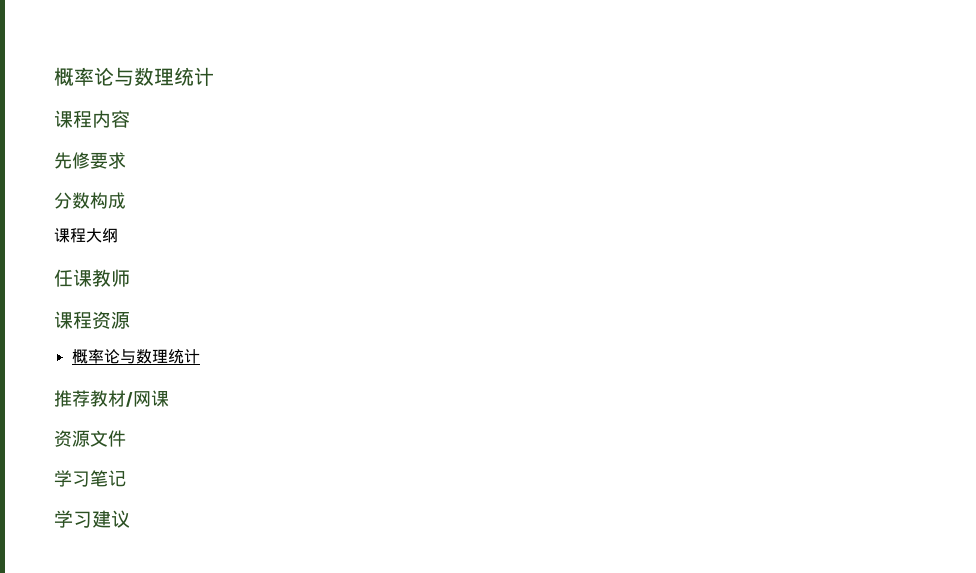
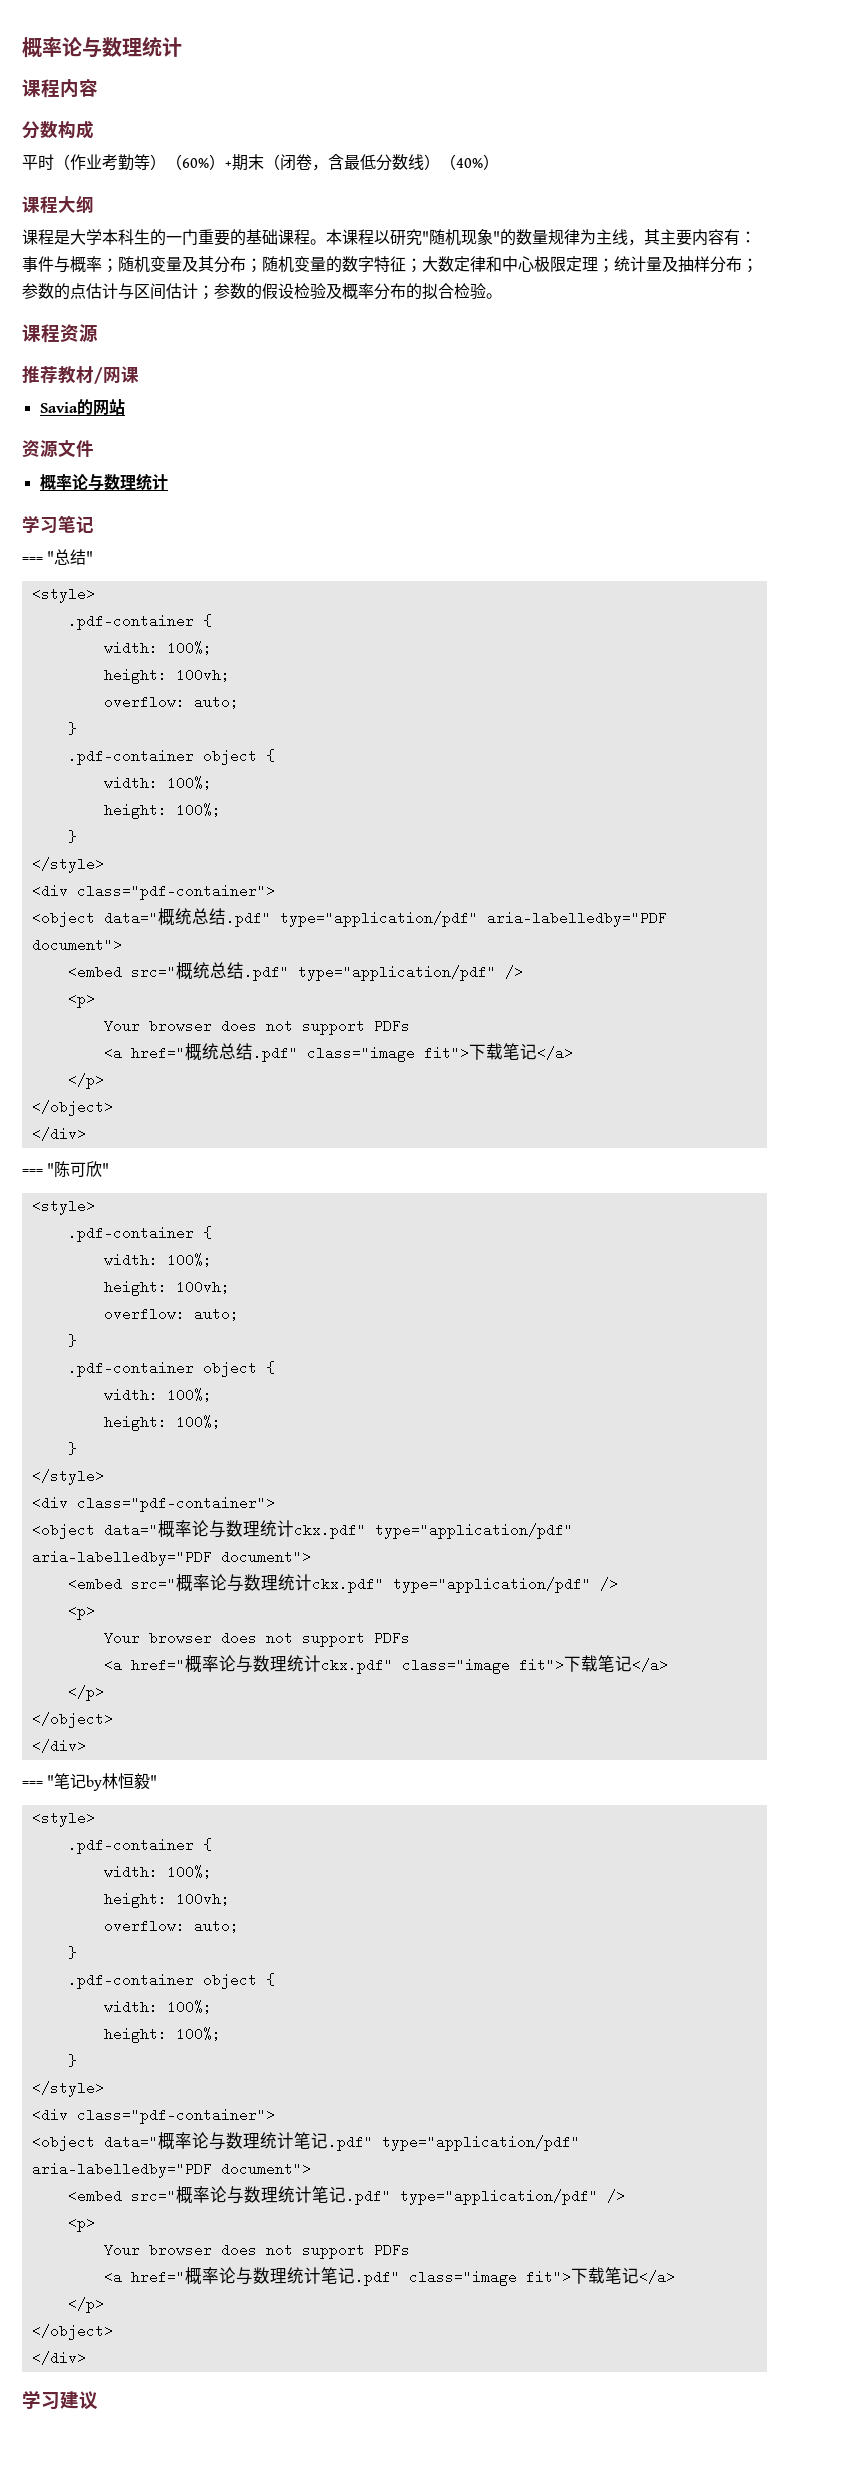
- 先修要求
+ 平时（作业考勤等）（60%）+期末（闭卷，含最低分数线）（40%）
  课程大纲
- 任课教师
+ 课程是大学本科生的一门重要的基础课程。本课程以研究"随机现象"的数量规律为主线，其主要内容有：事件与概率；随机变量及其分布；随机变量的数字特征；大数定律和中心极限定理；统计量及抽样分布；参数的点估计与区间估计；参数的假设检验及概率分布的拟合检验。
  课程资源
+ 推荐教材/网课
+ Savia的网站
+ 资源文件
  概率论与数理统计
- 推荐教材/网课
- 资源文件
  学习笔记
+ === "总结"
+ <style>
+ .pdf-container {
+ width: 100%;
+ height: 100vh;
+ overflow: auto;
+ }
+ .pdf-container object {
+ width: 100%;
+ height: 100%;
+ }
+ </style>
+ <div class="pdf-container">
+ <object data="概统总结.pdf" type="application/pdf" aria-labelledby="PDF document">
+ <embed src="概统总结.pdf" type="application/pdf" />
+ <p>
+ Your browser does not support PDFs
+ <a href="概统总结.pdf" class="image fit">下载笔记</a>
+ </p>
+ </object>
+ </div>
+ === "陈可欣"
+ <style>
+ .pdf-container {
+ width: 100%;
+ height: 100vh;
+ overflow: auto;
+ }
+ .pdf-container object {
+ width: 100%;
+ height: 100%;
+ }
+ </style>
+ <div class="pdf-container">
+ <object data="概率论与数理统计ckx.pdf" type="application/pdf" aria-labelledby="PDF document">
+ <embed src="概率论与数理统计ckx.pdf" type="application/pdf" />
+ <p>
+ Your browser does not support PDFs
+ <a href="概率论与数理统计ckx.pdf" class="image fit">下载笔记</a>
+ </p>
+ </object>
+ </div>
+ === "笔记by林恒毅"
+ <style>
+ .pdf-container {
+ width: 100%;
+ height: 100vh;
+ overflow: auto;
+ }
+ .pdf-container object {
+ width: 100%;
+ height: 100%;
+ }
+ </style>
+ <div class="pdf-container">
+ <object data="概率论与数理统计笔记.pdf" type="application/pdf" aria-labelledby="PDF document">
+ <embed src="概率论与数理统计笔记.pdf" type="application/pdf" />
+ <p>
+ Your browser does not support PDFs
+ <a href="概率论与数理统计笔记.pdf" class="image fit">下载笔记</a>
+ </p>
+ </object>
+ </div>

